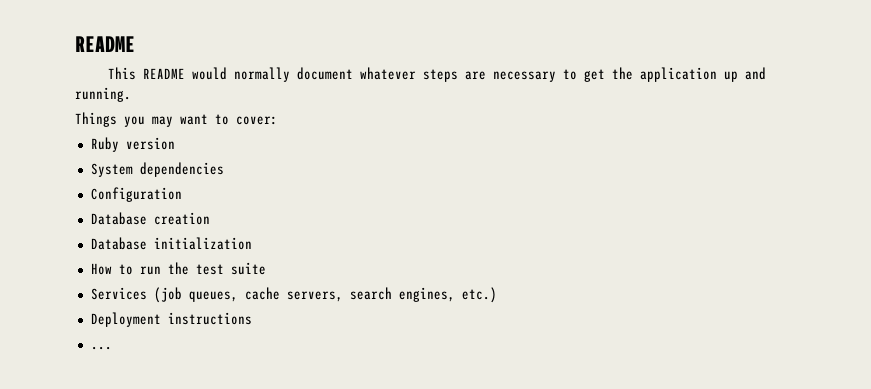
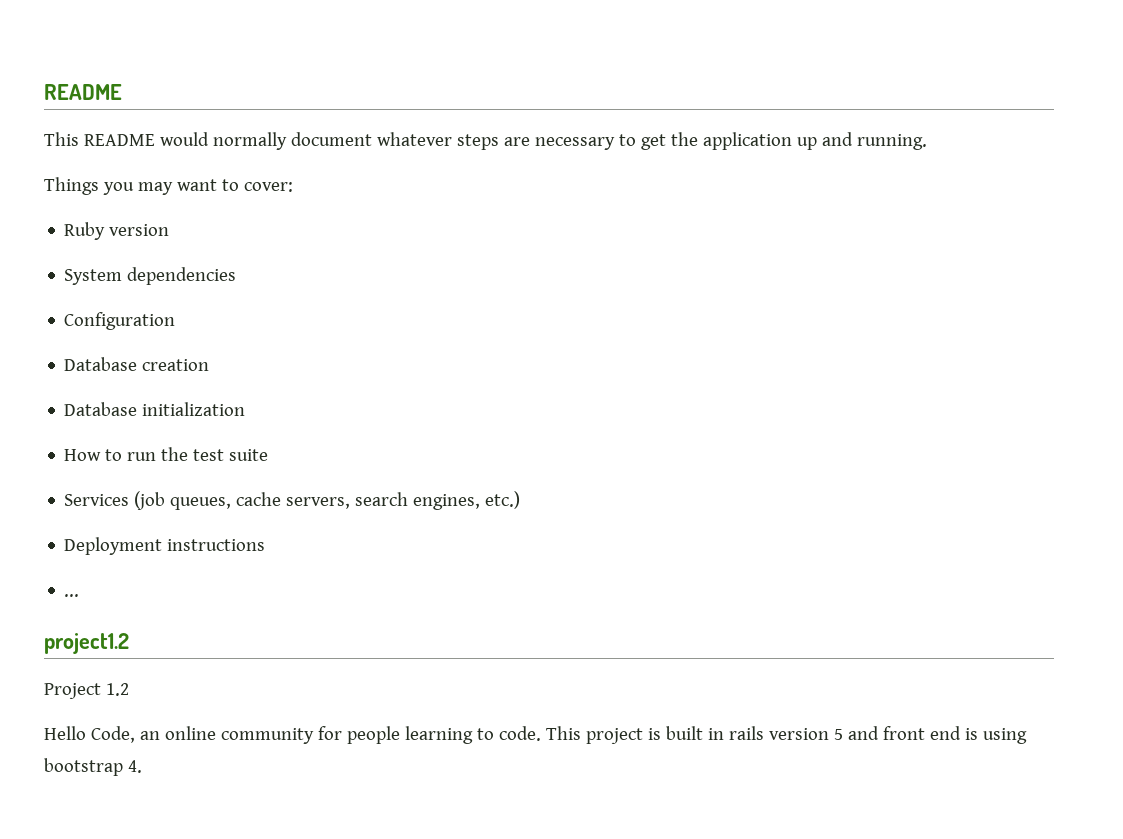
+ project1.2
+ Project 1.2
+ Hello Code, an online community for people learning to code. This project is built in rails version 5 and front end is using bootstrap 4.

